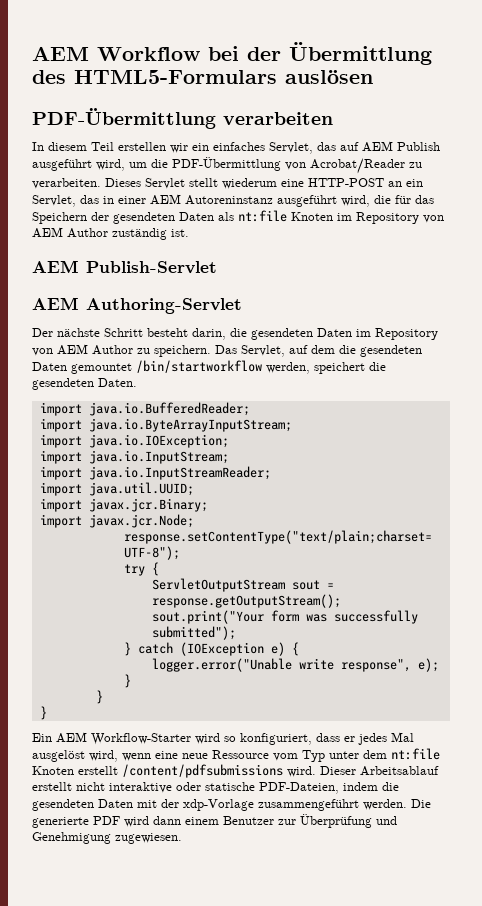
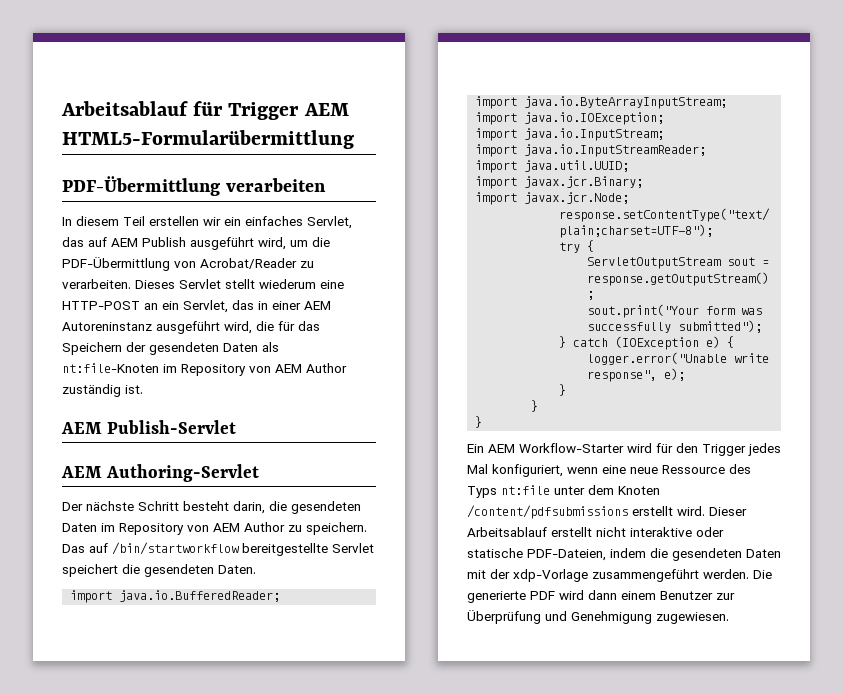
- AEM Workflow bei der Übermittlung des HTML5-Formulars auslösen
+ Arbeitsablauf für Trigger AEM HTML5-Formularübermittlung
- Dieses Servlet stellt wiederum eine HTTP-POST an ein Servlet, das in einer AEM Autoreninstanz ausgeführt wird, die für das Speichern der gesendeten Daten als nt:file Knoten im Repository von AEM Author zuständig ist.
+ Dieses Servlet stellt wiederum eine HTTP-POST an ein Servlet, das in einer AEM Autoreninstanz ausgeführt wird, die für das Speichern der gesendeten Daten als nt:file-Knoten im Repository von AEM Author zuständig ist.
- Das Servlet, auf dem die gesendeten Daten gemountet /bin/startworkflow werden, speichert die gesendeten Daten.
+ Das auf /bin/startworkflow bereitgestellte Servlet speichert die gesendeten Daten.
- Ein AEM Workflow-Starter wird so konfiguriert, dass er jedes Mal ausgelöst wird, wenn eine neue Ressource vom Typ unter dem nt:file Knoten erstellt /content/pdfsubmissions wird.
+ Ein AEM Workflow-Starter wird für den Trigger jedes Mal konfiguriert, wenn eine neue Ressource des Typs nt:file unter dem Knoten /content/pdfsubmissions erstellt wird.

